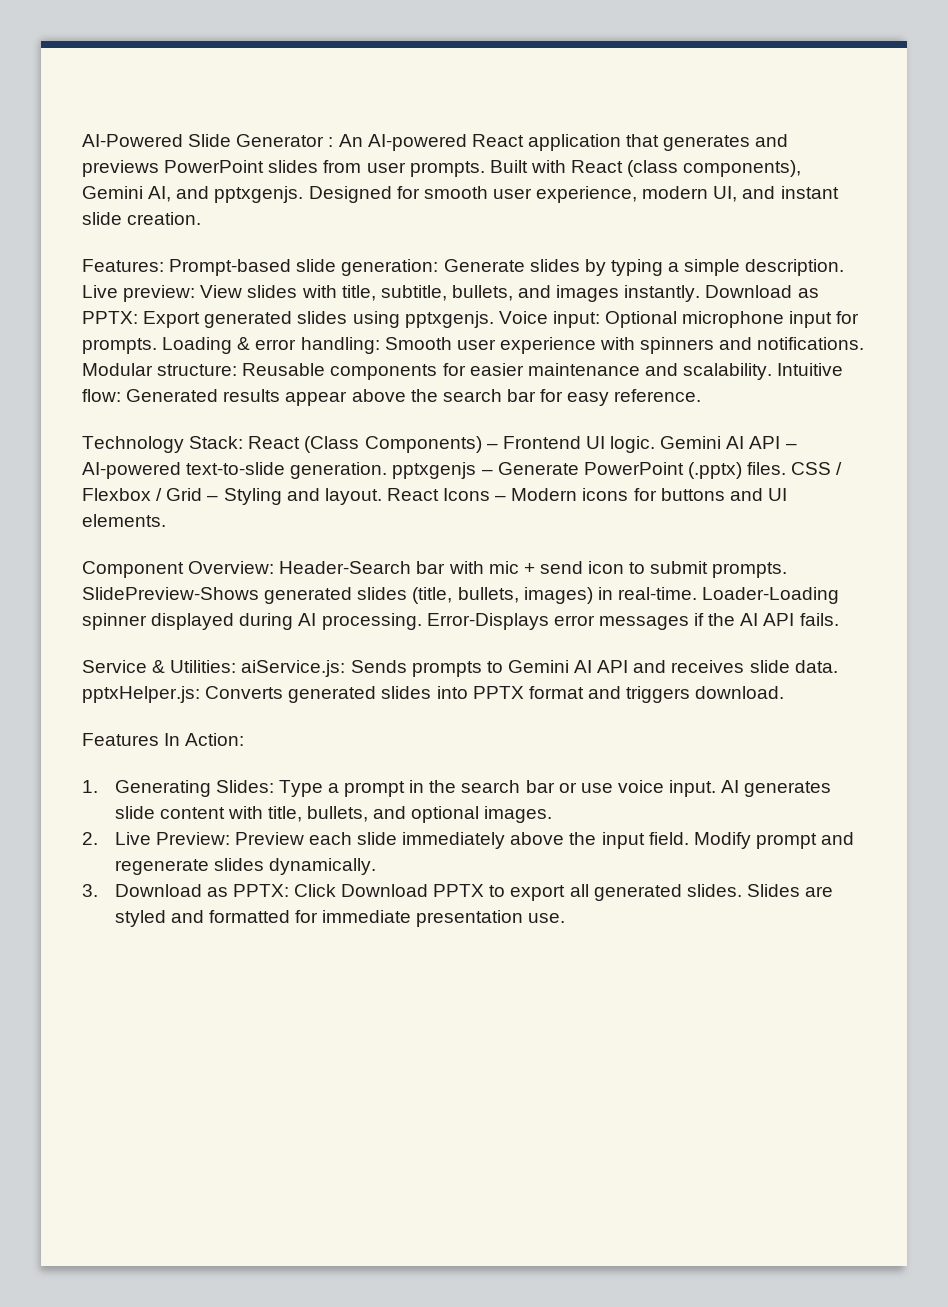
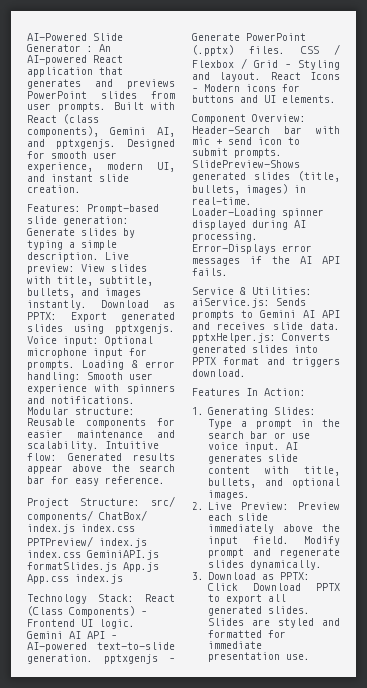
+ Project Structure: src/ components/ ChatBox/ index.js index.css PPTPreview/ index.js index.css GeminiAPI.js formatSlides.js App.js App.css index.js

